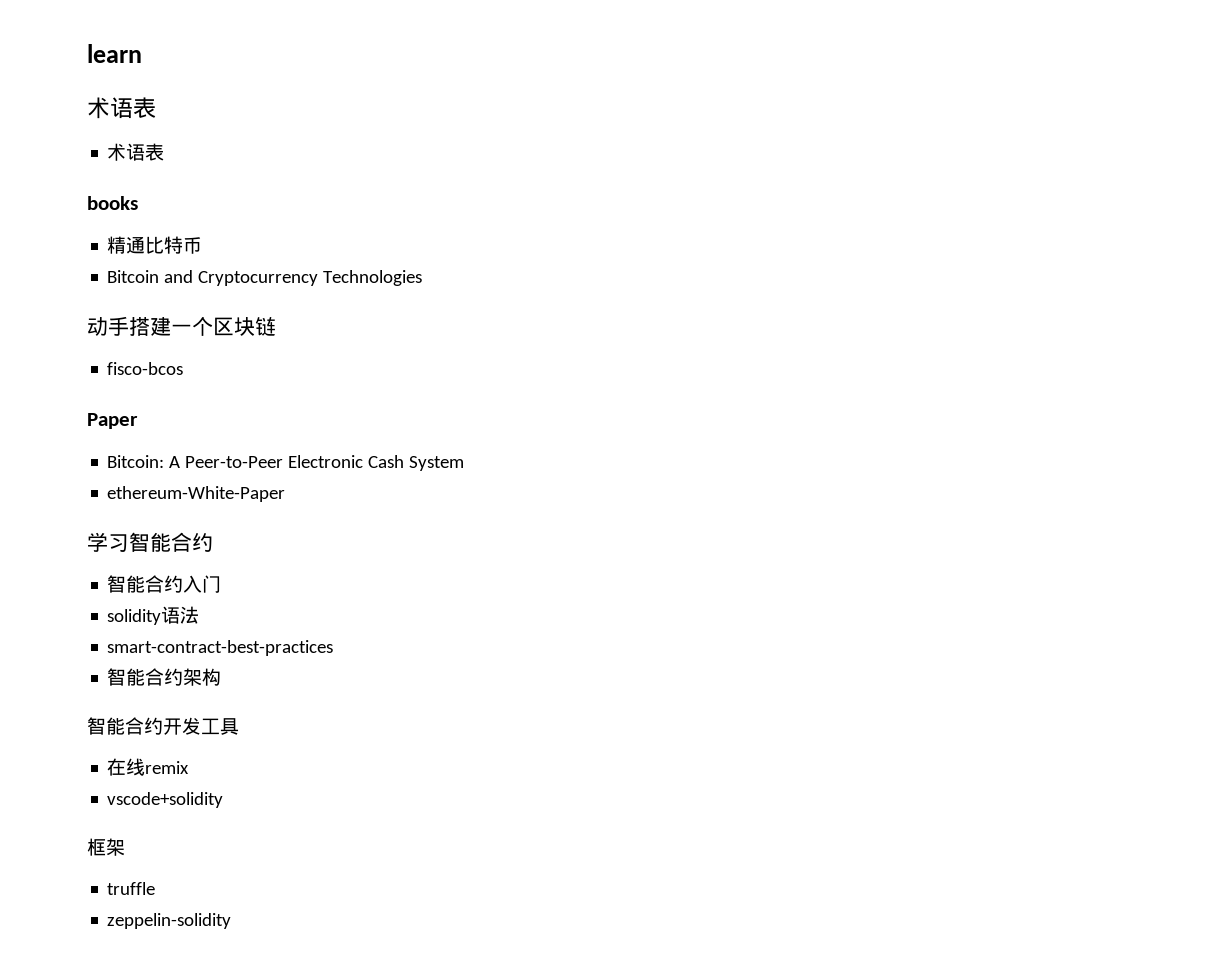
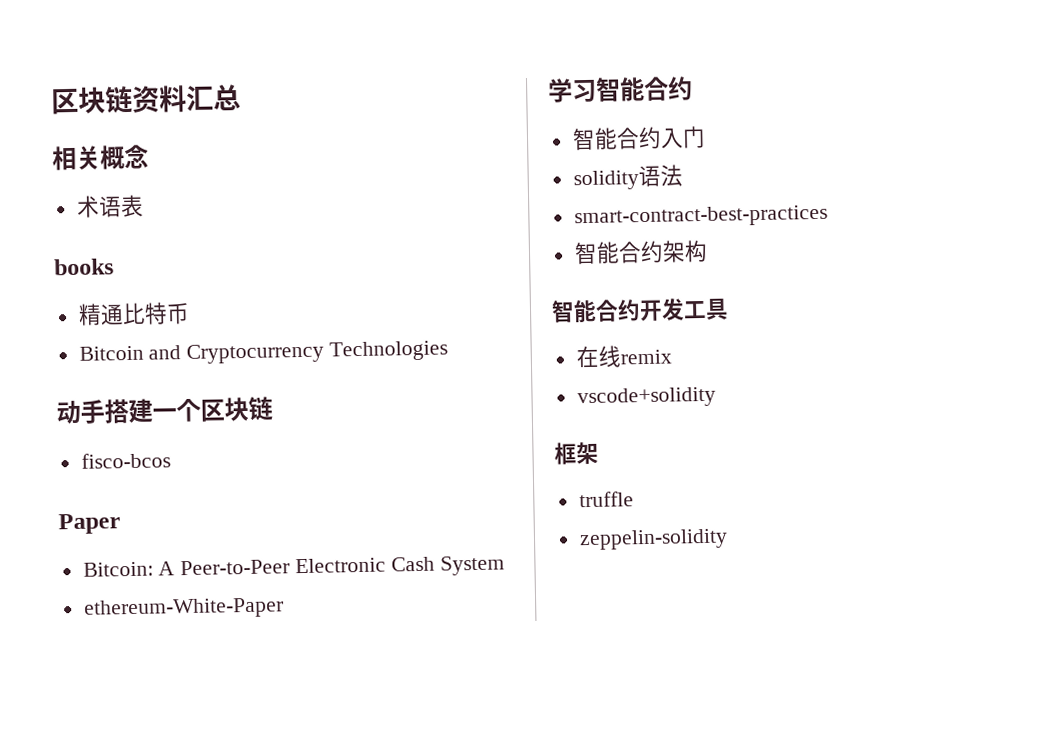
- learn
- 术语表
+ 区块链资料汇总
+ 相关概念

